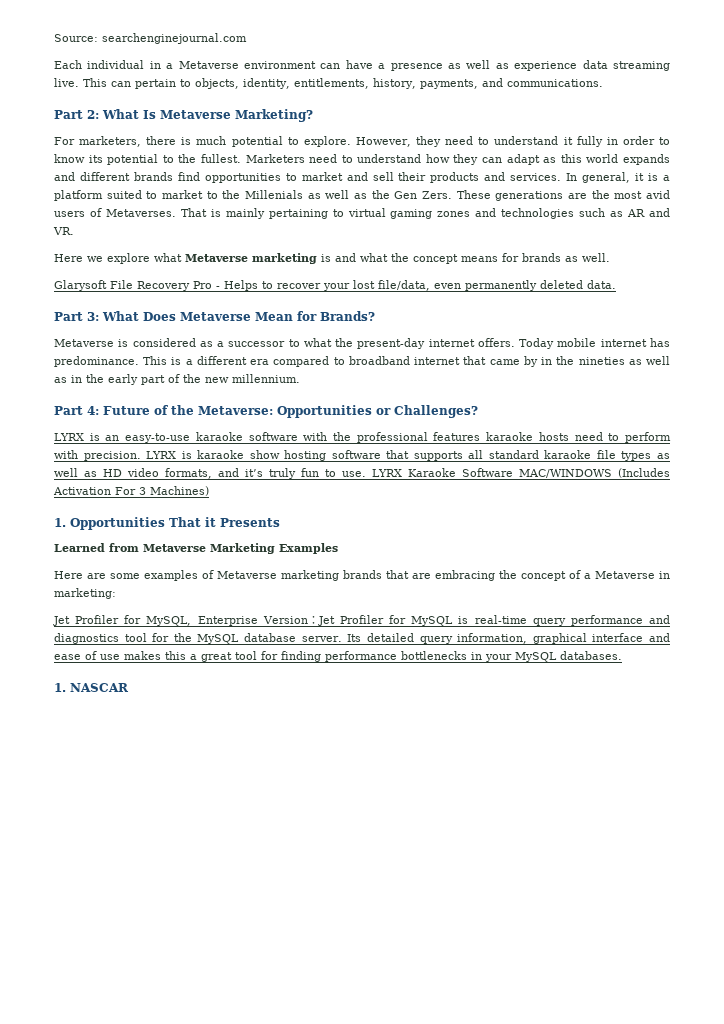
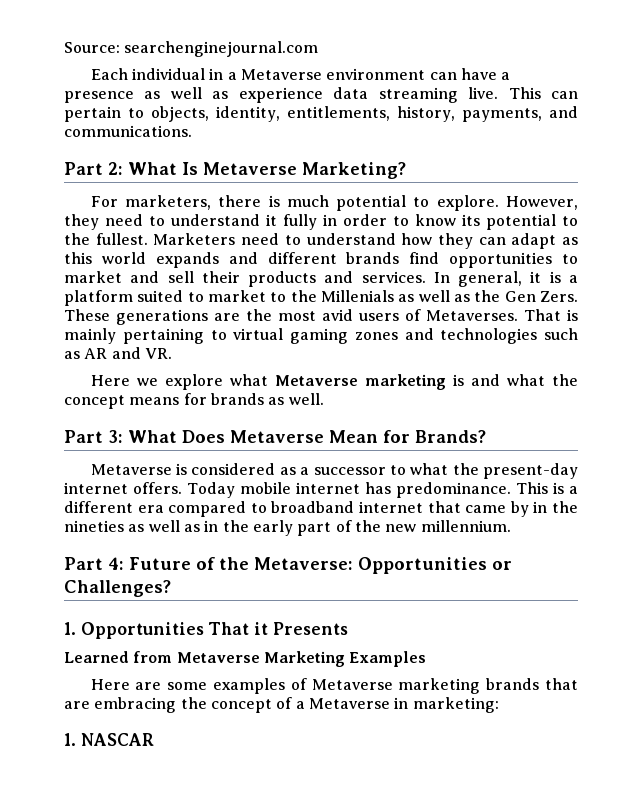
- Glarysoft File Recovery Pro - Helps to recover your lost file/data, even permanently deleted data.
- LYRX is an easy-to-use karaoke software with the professional features karaoke hosts need to perform with precision. LYRX is karaoke show hosting software that supports all standard karaoke file types as well as HD video formats, and it’s truly fun to use. LYRX Karaoke Software MAC/WINDOWS (Includes Activation For 3 Machines)
- Jet Profiler for MySQL, Enterprise Version：Jet Profiler for MySQL is real-time query performance and diagnostics tool for the MySQL database server. Its detailed query information, graphical interface and ease of use makes this a great tool for finding performance bottlenecks in your MySQL databases.

